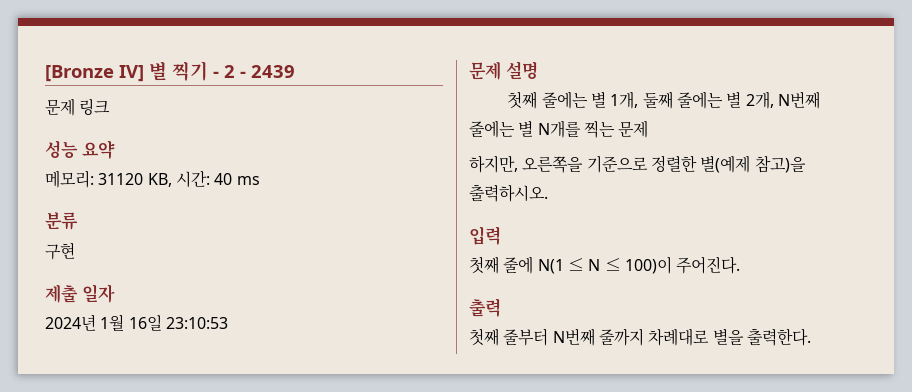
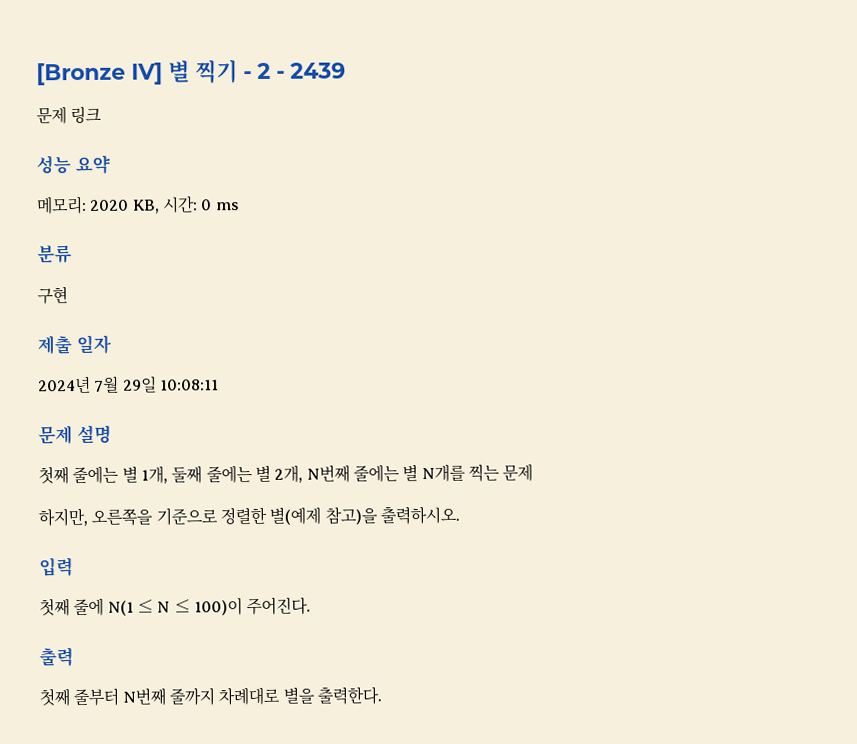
- 메모리: 31120 KB, 시간: 40 ms
+ 메모리: 2020 KB, 시간: 0 ms
- 2024년 1월 16일 23:10:53
+ 2024년 7월 29일 10:08:11

